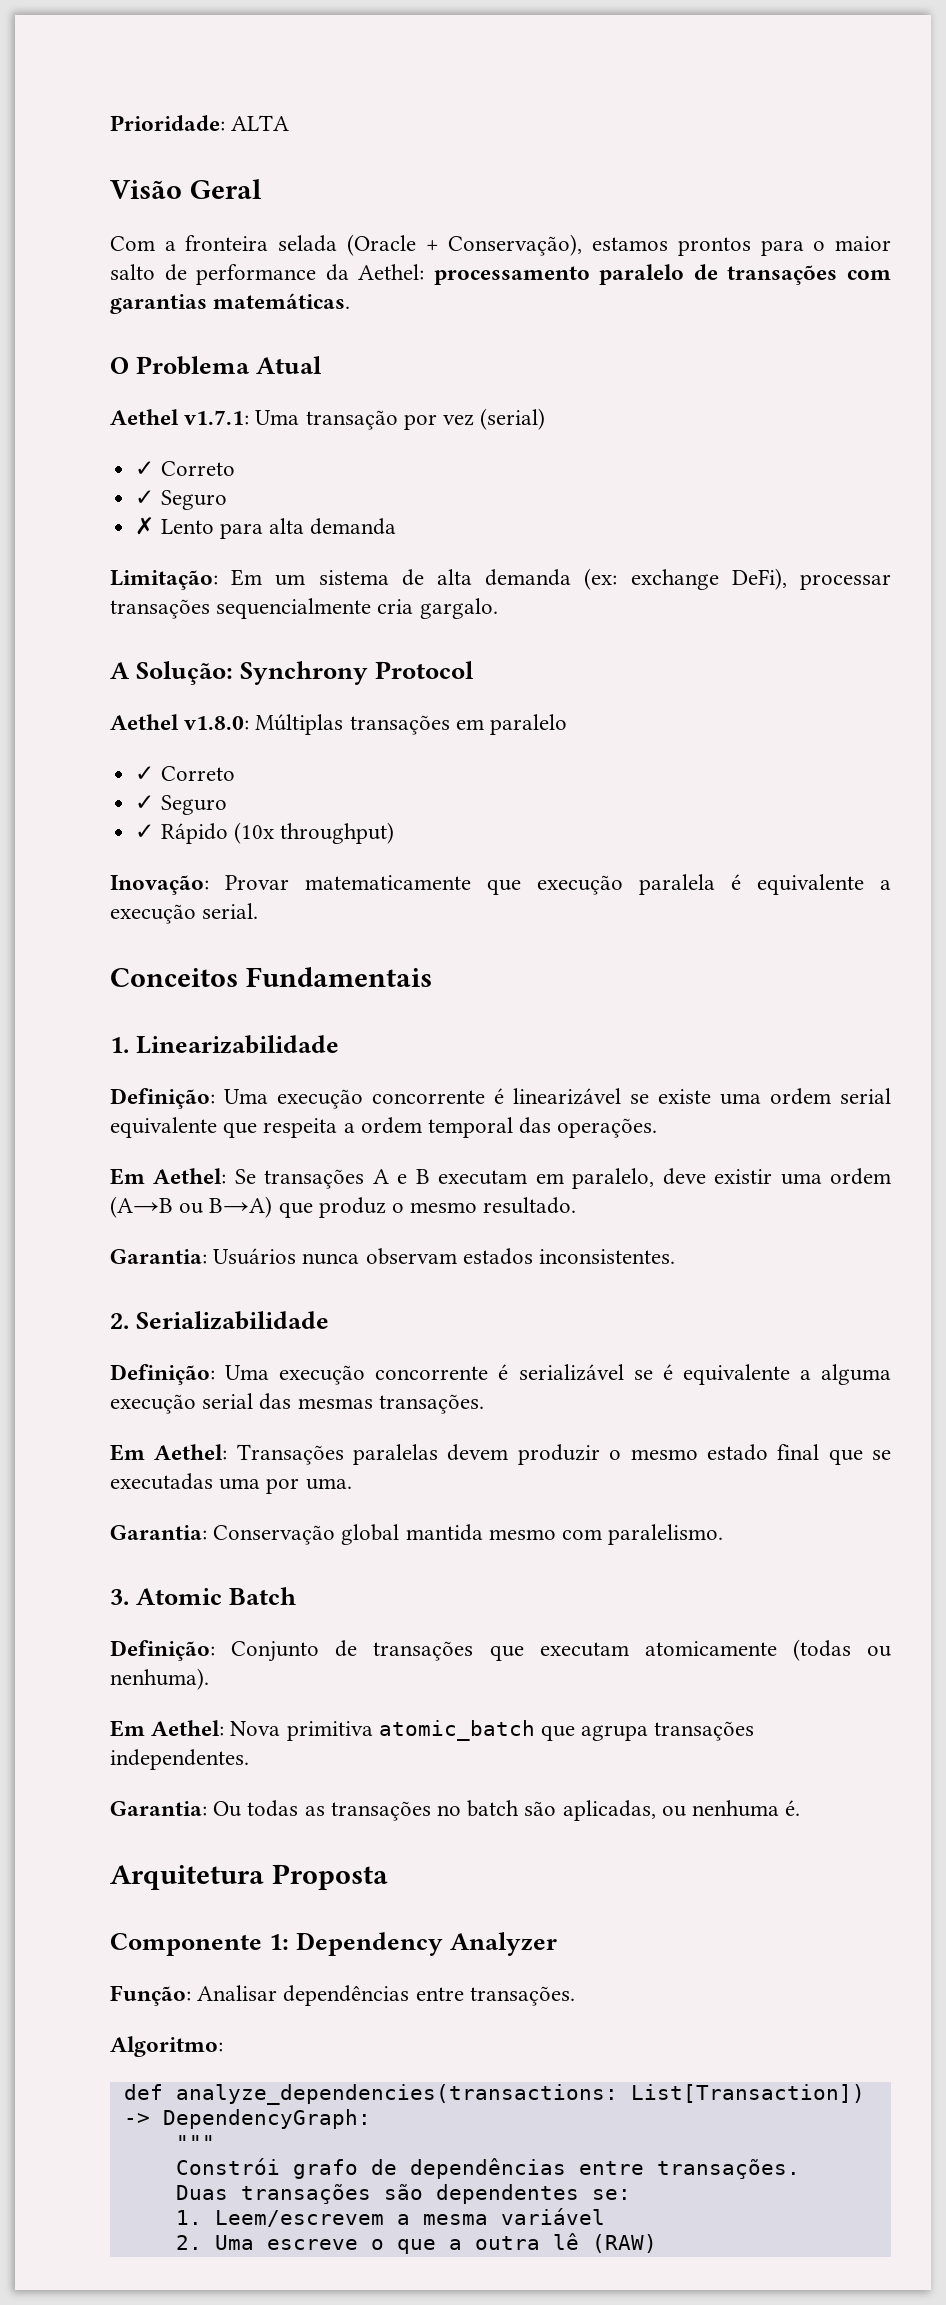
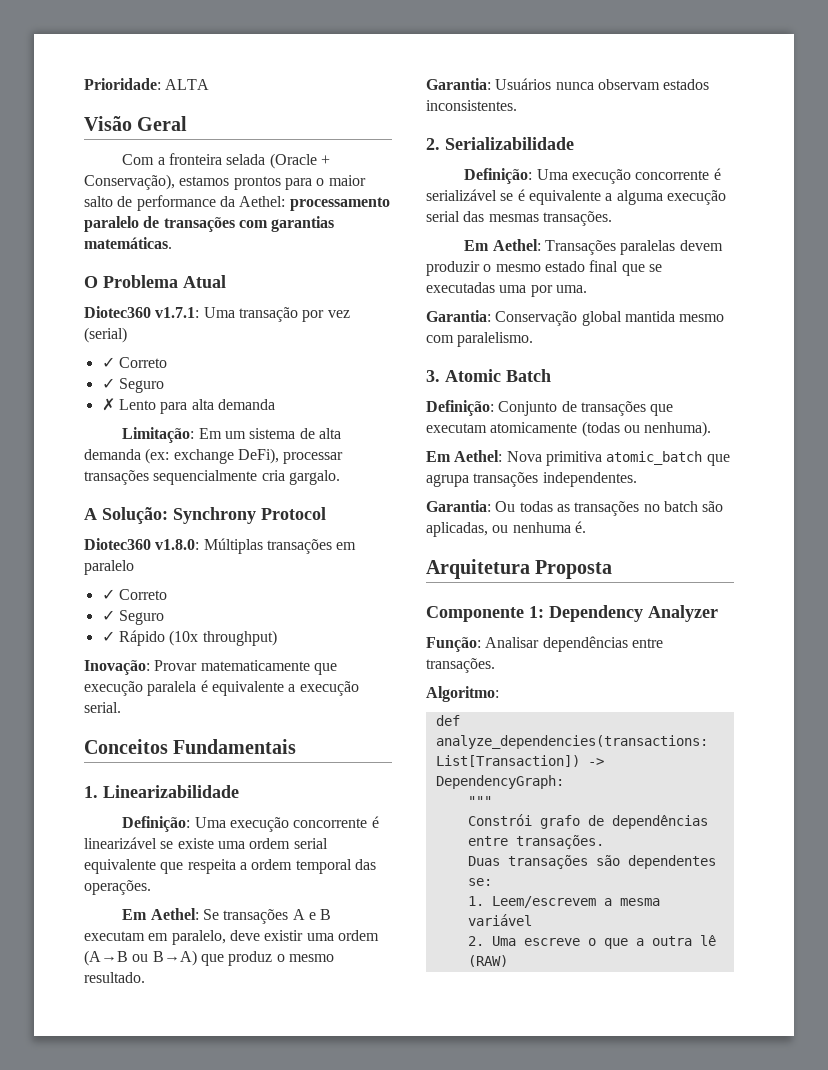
- Aethel v1.7.1: Uma transação por vez (serial)
+ Diotec360 v1.7.1: Uma transação por vez (serial)
- Aethel v1.8.0: Múltiplas transações em paralelo
+ Diotec360 v1.8.0: Múltiplas transações em paralelo

